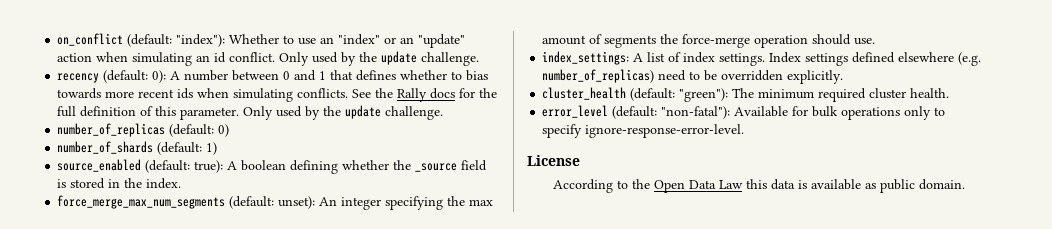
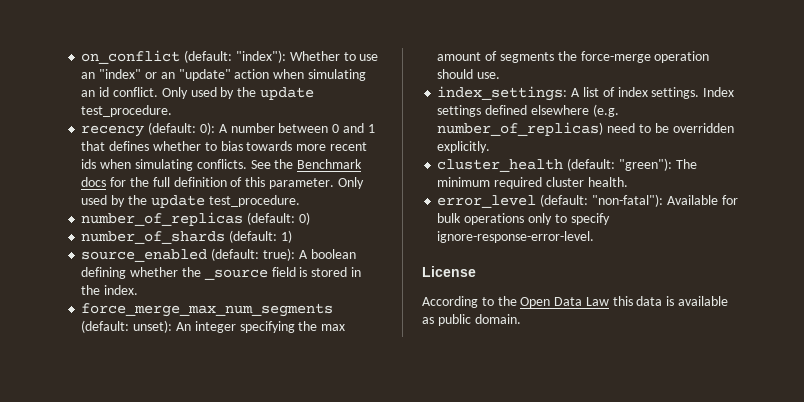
- on_conflict (default: "index"): Whether to use an "index" or an "update" action when simulating an id conflict. Only used by the update challenge.
+ on_conflict (default: "index"): Whether to use an "index" or an "update" action when simulating an id conflict. Only used by the update test_procedure.
- See the Rally docs for the full definition of this parameter. Only used by the update challenge.
+ See the Benchmark docs for the full definition of this parameter. Only used by the update test_procedure.

